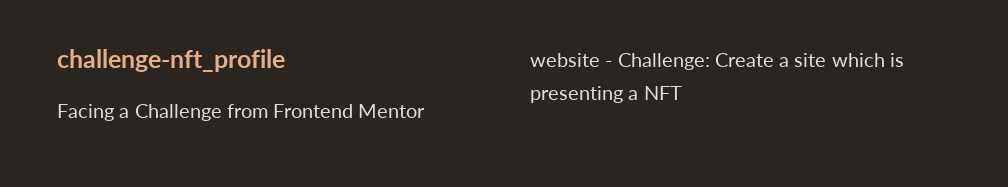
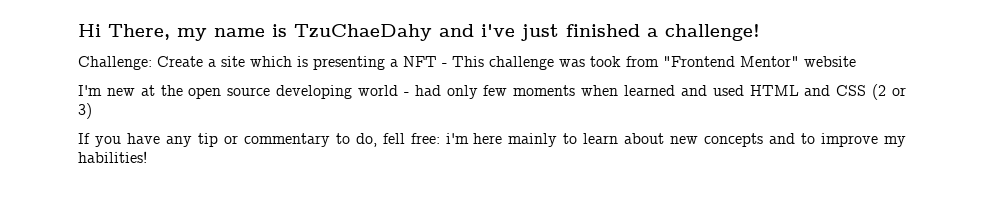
- challenge-nft_profile
- Facing a Challenge from Frontend Mentor website - Challenge: Create a site which is presenting a NFT
+ Hi There, my name is TzuChaeDahy and i've just finished a challenge!
+ Challenge: Create a site which is presenting a NFT - This challenge was took from "Frontend Mentor" website
+ I'm new at the open source developing world - had only few moments when learned and used HTML and CSS (2 or 3)
+ If you have any tip or commentary to do, fell free: i'm here mainly to learn about new concepts and to improve my habilities!

